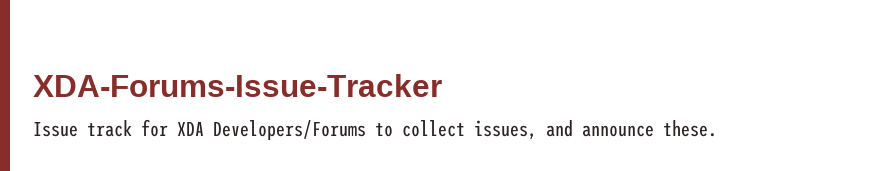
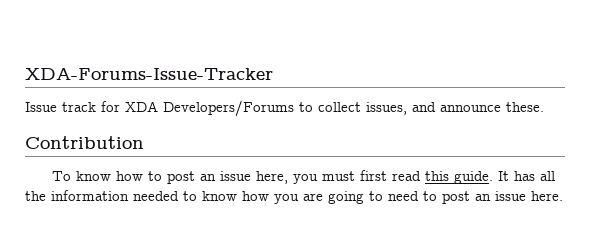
+ Contribution
+ To know how to post an issue here, you must first read this guide. It has all the information needed to know how you are going to need to post an issue here.

